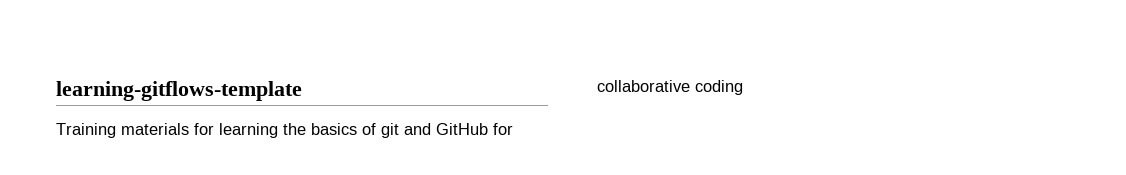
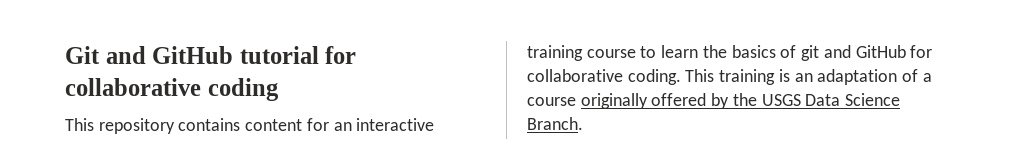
- learning-gitflows-template
- Training materials for learning the basics of git and GitHub for collaborative coding
+ Git and GitHub tutorial for collaborative coding
+ This repository contains content for an interactive training course to learn the basics of git and GitHub for collaborative coding. This training is an adaptation of a course originally offered by the USGS Data Science Branch.

